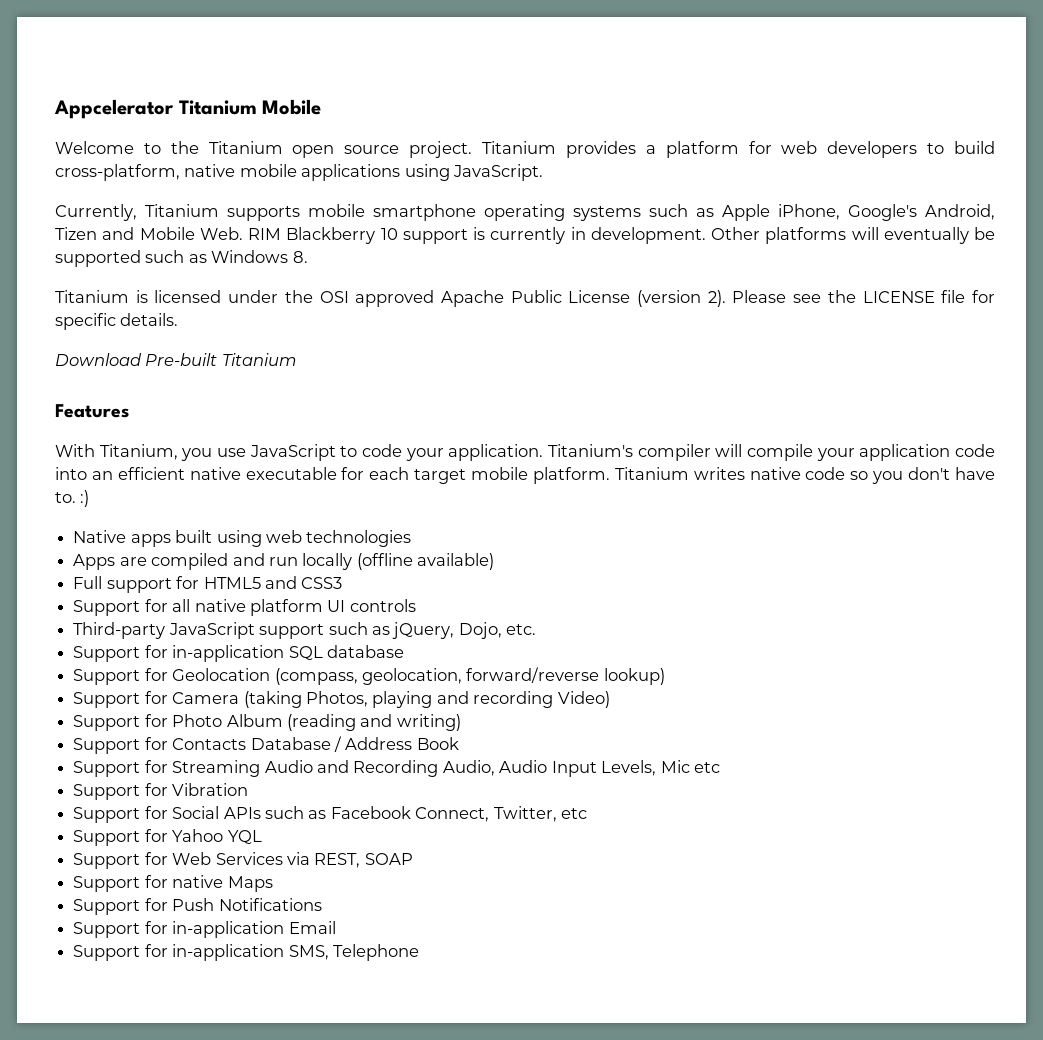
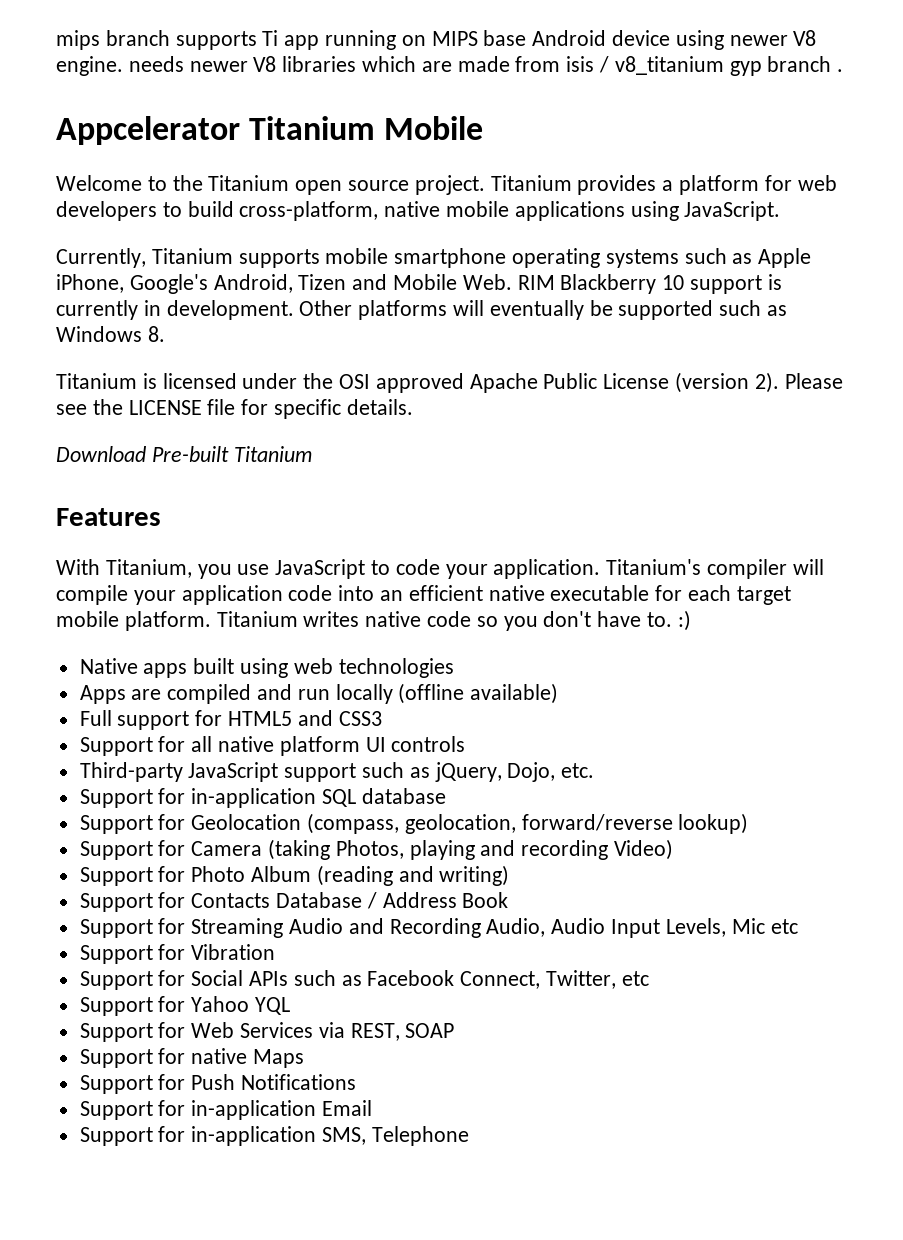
+ mips branch supports Ti app running on MIPS base Android device using newer V8 engine. needs newer V8 libraries which are made from isis / v8_titanium gyp branch .

